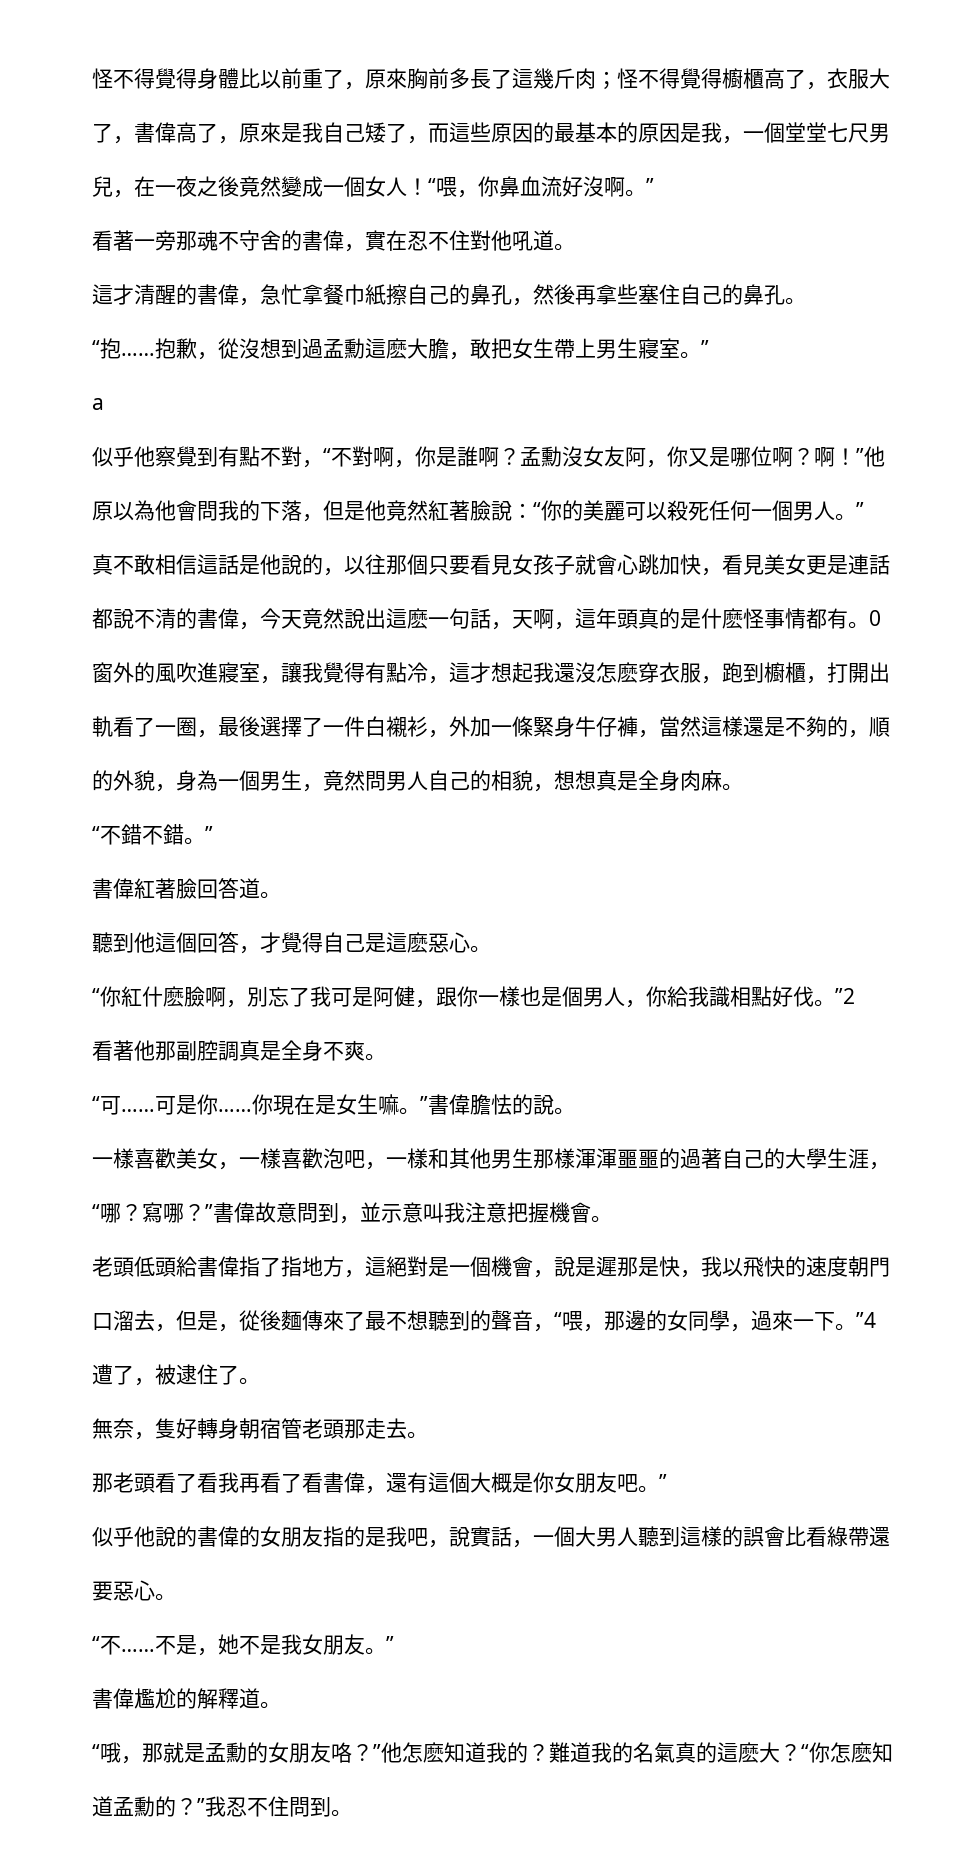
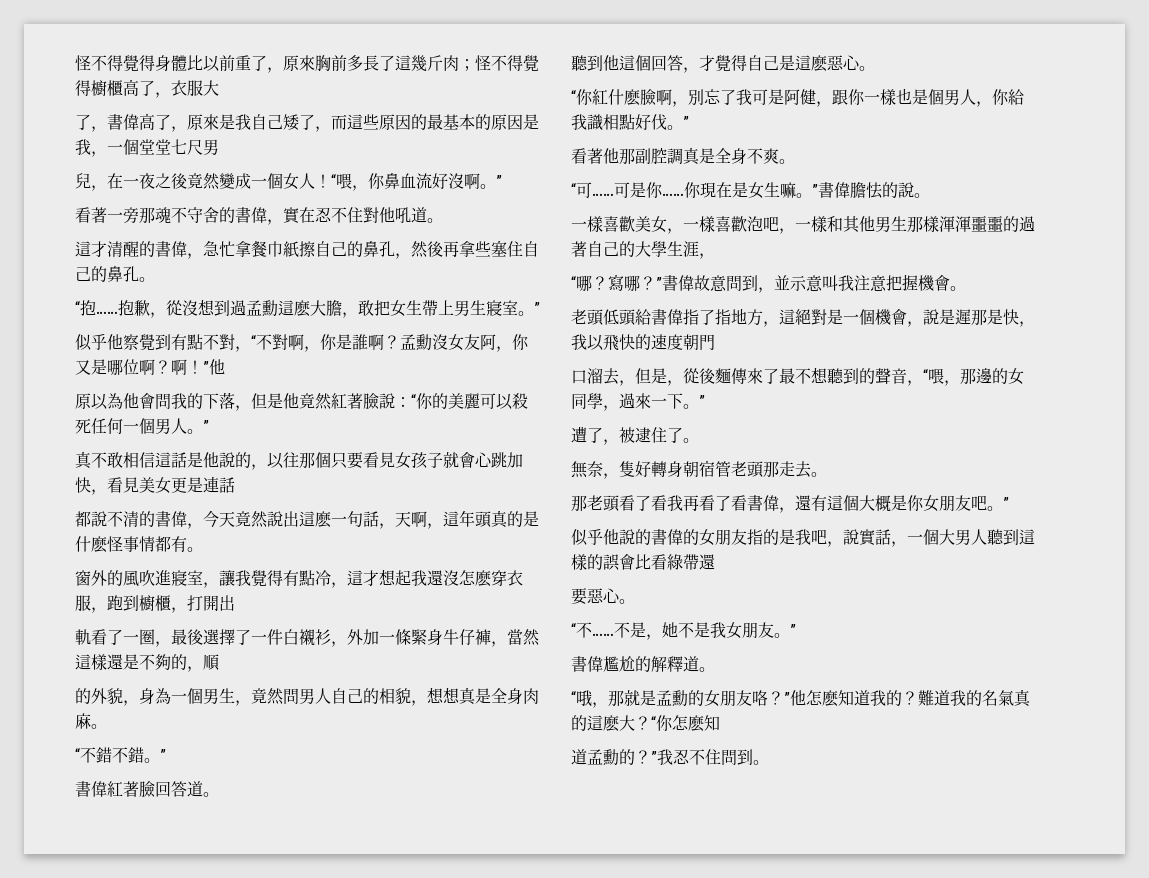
- a
- 0
- “你紅什麽臉啊，別忘了我可是阿健，跟你一樣也是個男人，你給我識相點好伐。”2
+ “你紅什麽臉啊，別忘了我可是阿健，跟你一樣也是個男人，你給我識相點好伐。”
- 口溜去，但是，從後麵傳來了最不想聽到的聲音，“喂，那邊的女同學，過來一下。”4
+ 口溜去，但是，從後麵傳來了最不想聽到的聲音，“喂，那邊的女同學，過來一下。”

